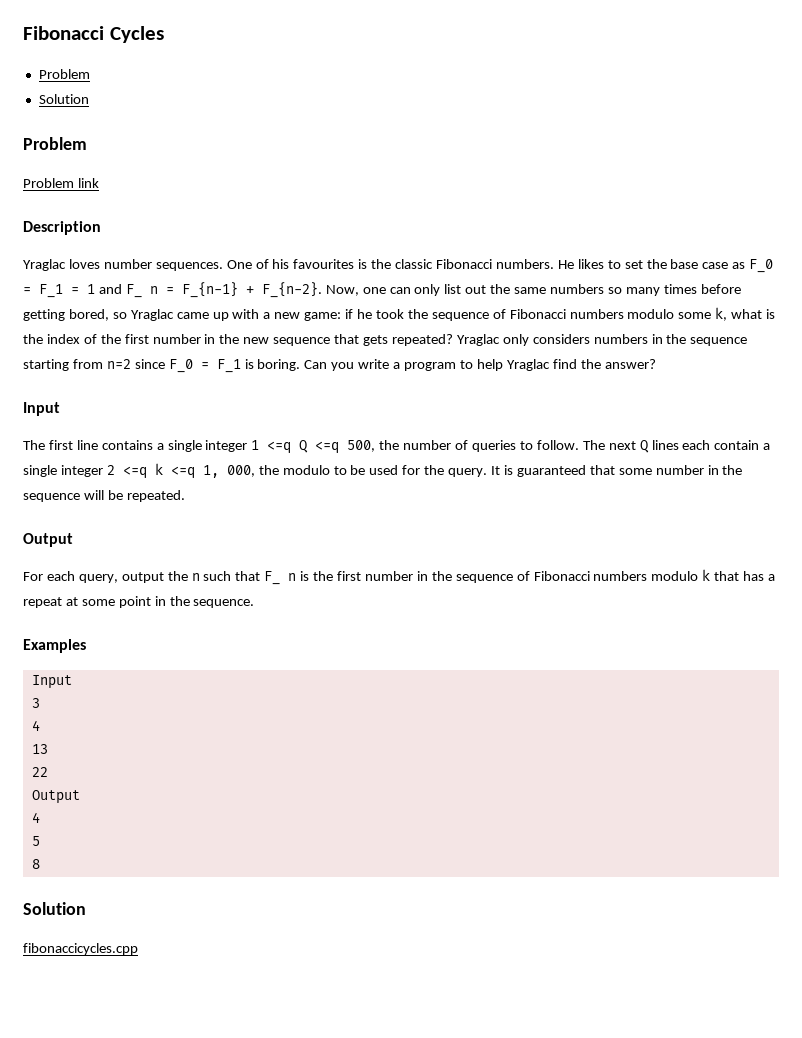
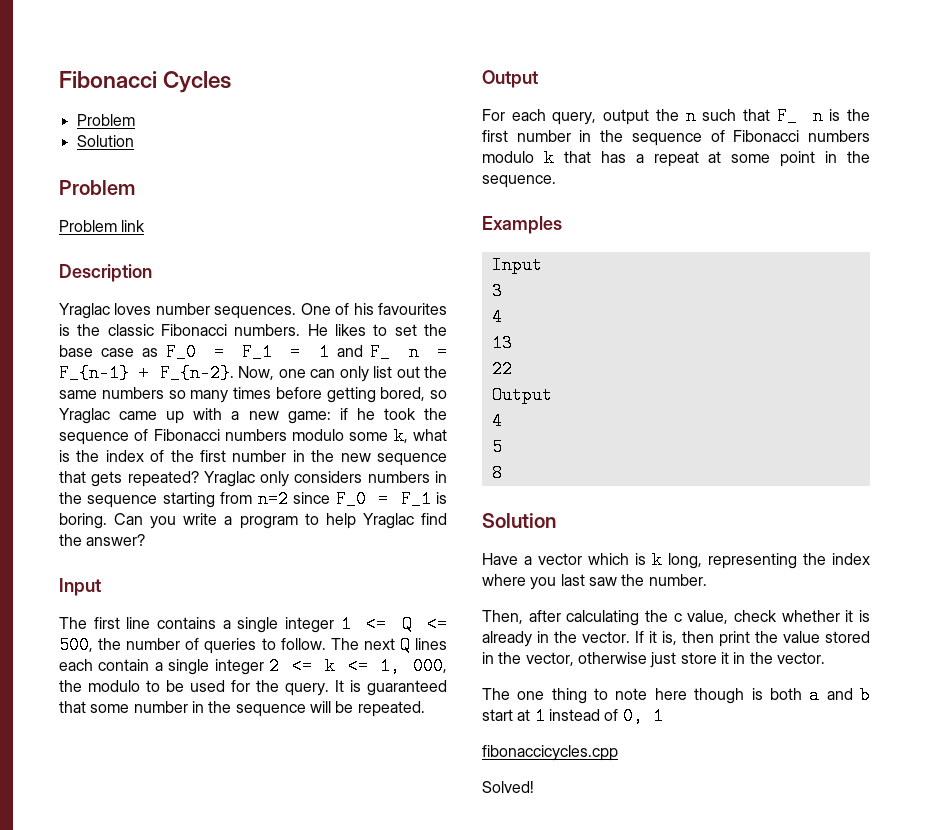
- The first line contains a single integer 1 <=q Q <=q 500, the number of queries to follow.
+ The first line contains a single integer 1 <= Q <= 500, the number of queries to follow.
- The next Q lines each contain a single integer 2 <=q k <=q 1, 000, the modulo to be used for the query.
+ The next Q lines each contain a single integer 2 <= k <= 1, 000, the modulo to be used for the query.
+ Have a vector which is k long, representing the index where you last saw the number.
+ Then, after calculating the c value, check whether it is already in the vector. If it is, then print the value stored in the vector, otherwise just store it in the vector.
+ The one thing to note here though is both a and b start at 1 instead of 0, 1
+ Solved!

